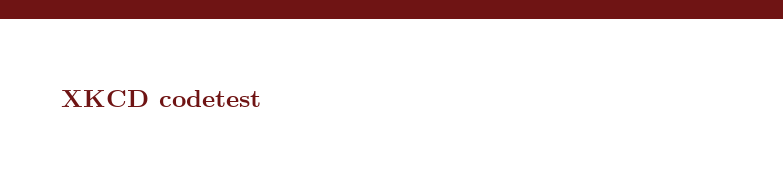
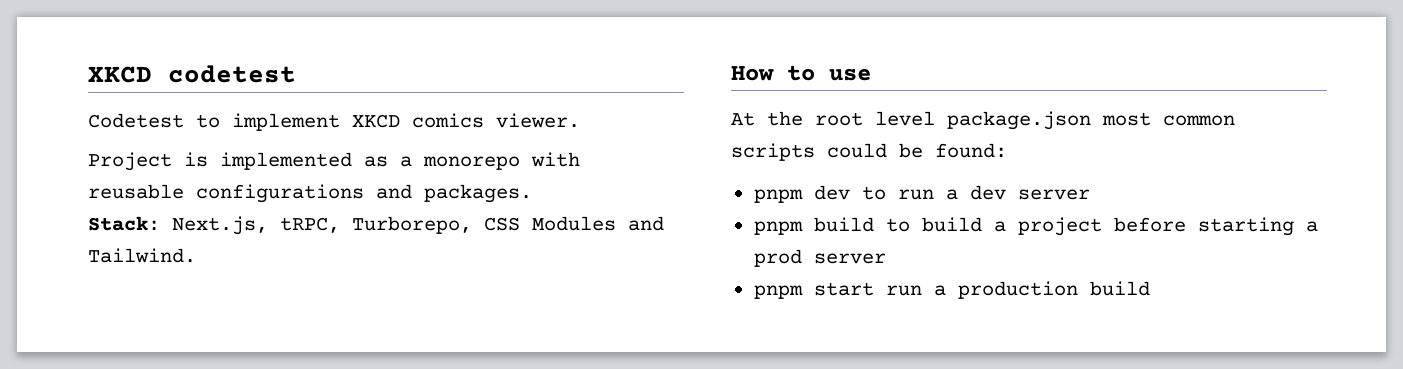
+ Codetest to implement XKCD comics viewer.
+ Project is implemented as a monorepo with reusable configurations and packages.
+ Stack: Next.js, tRPC, Turborepo, CSS Modules and Tailwind.
+ How to use
+ At the root level package.json most common scripts could be found:
+ pnpm dev to run a dev server
+ pnpm build to build a project before starting a prod server
+ pnpm start run a production build

